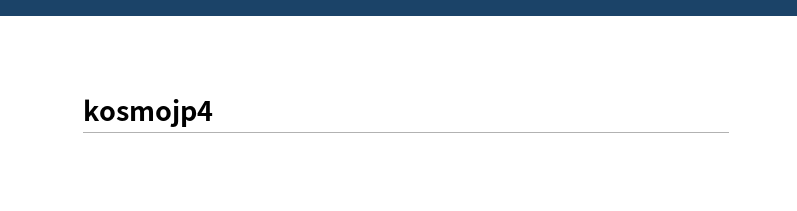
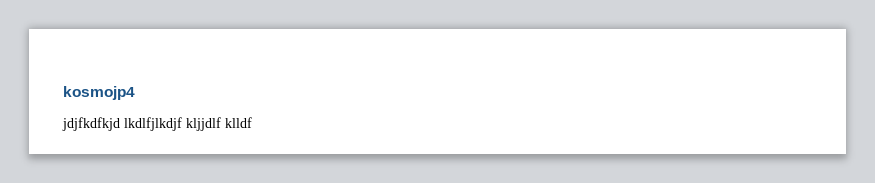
+ jdjfkdfkjd lkdlfjlkdjf kljjdlf klldf

